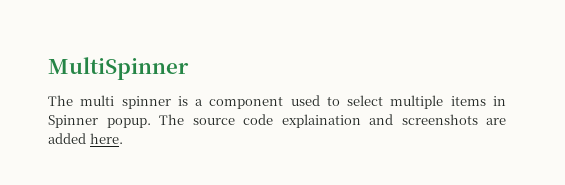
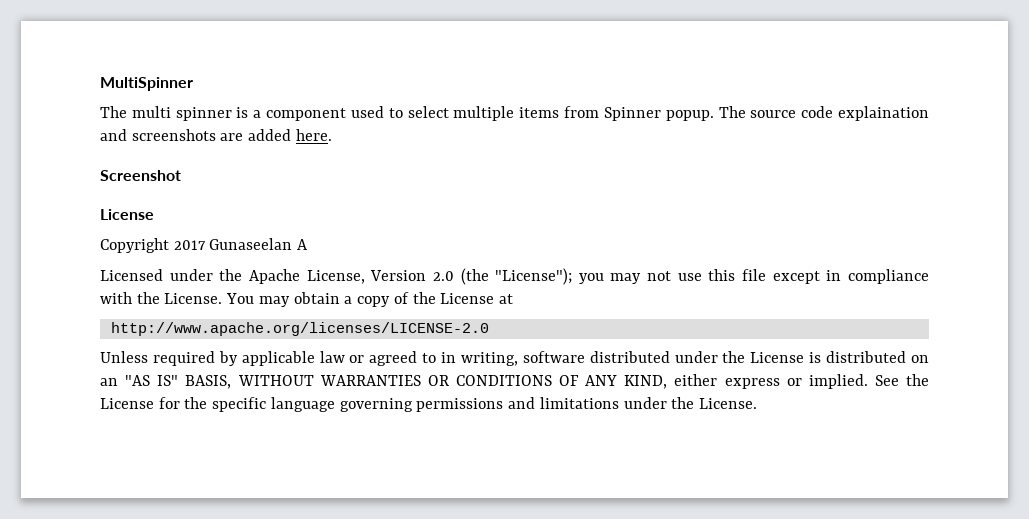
- The multi spinner is a component used to select multiple items in Spinner popup.
+ The multi spinner is a component used to select multiple items from Spinner popup.
+ Screenshot
+ License
+ Copyright 2017 Gunaseelan A
+ Licensed under the Apache License, Version 2.0 (the "License"); you may not use this file except in compliance with the License. You may obtain a copy of the License at
+ http://www.apache.org/licenses/LICENSE-2.0
+ Unless required by applicable law or agreed to in writing, software distributed under the License is distributed on an "AS IS" BASIS, WITHOUT WARRANTIES OR CONDITIONS OF ANY KIND, either express or implied. See the License for the specific language governing permissions and limitations under the License.

